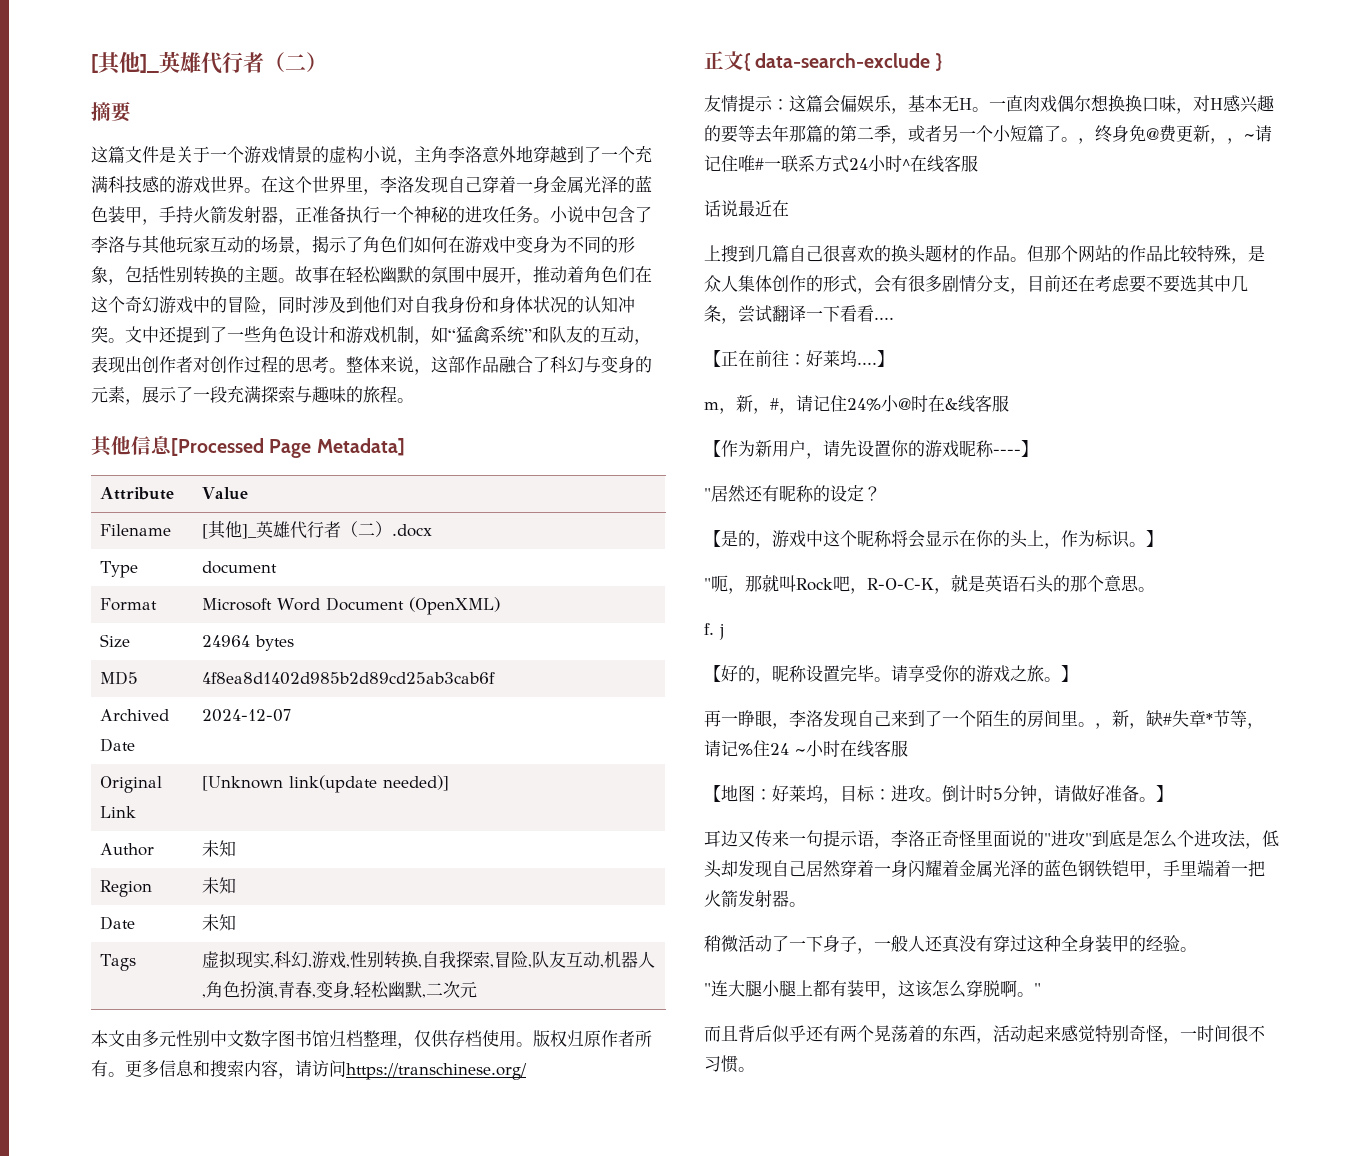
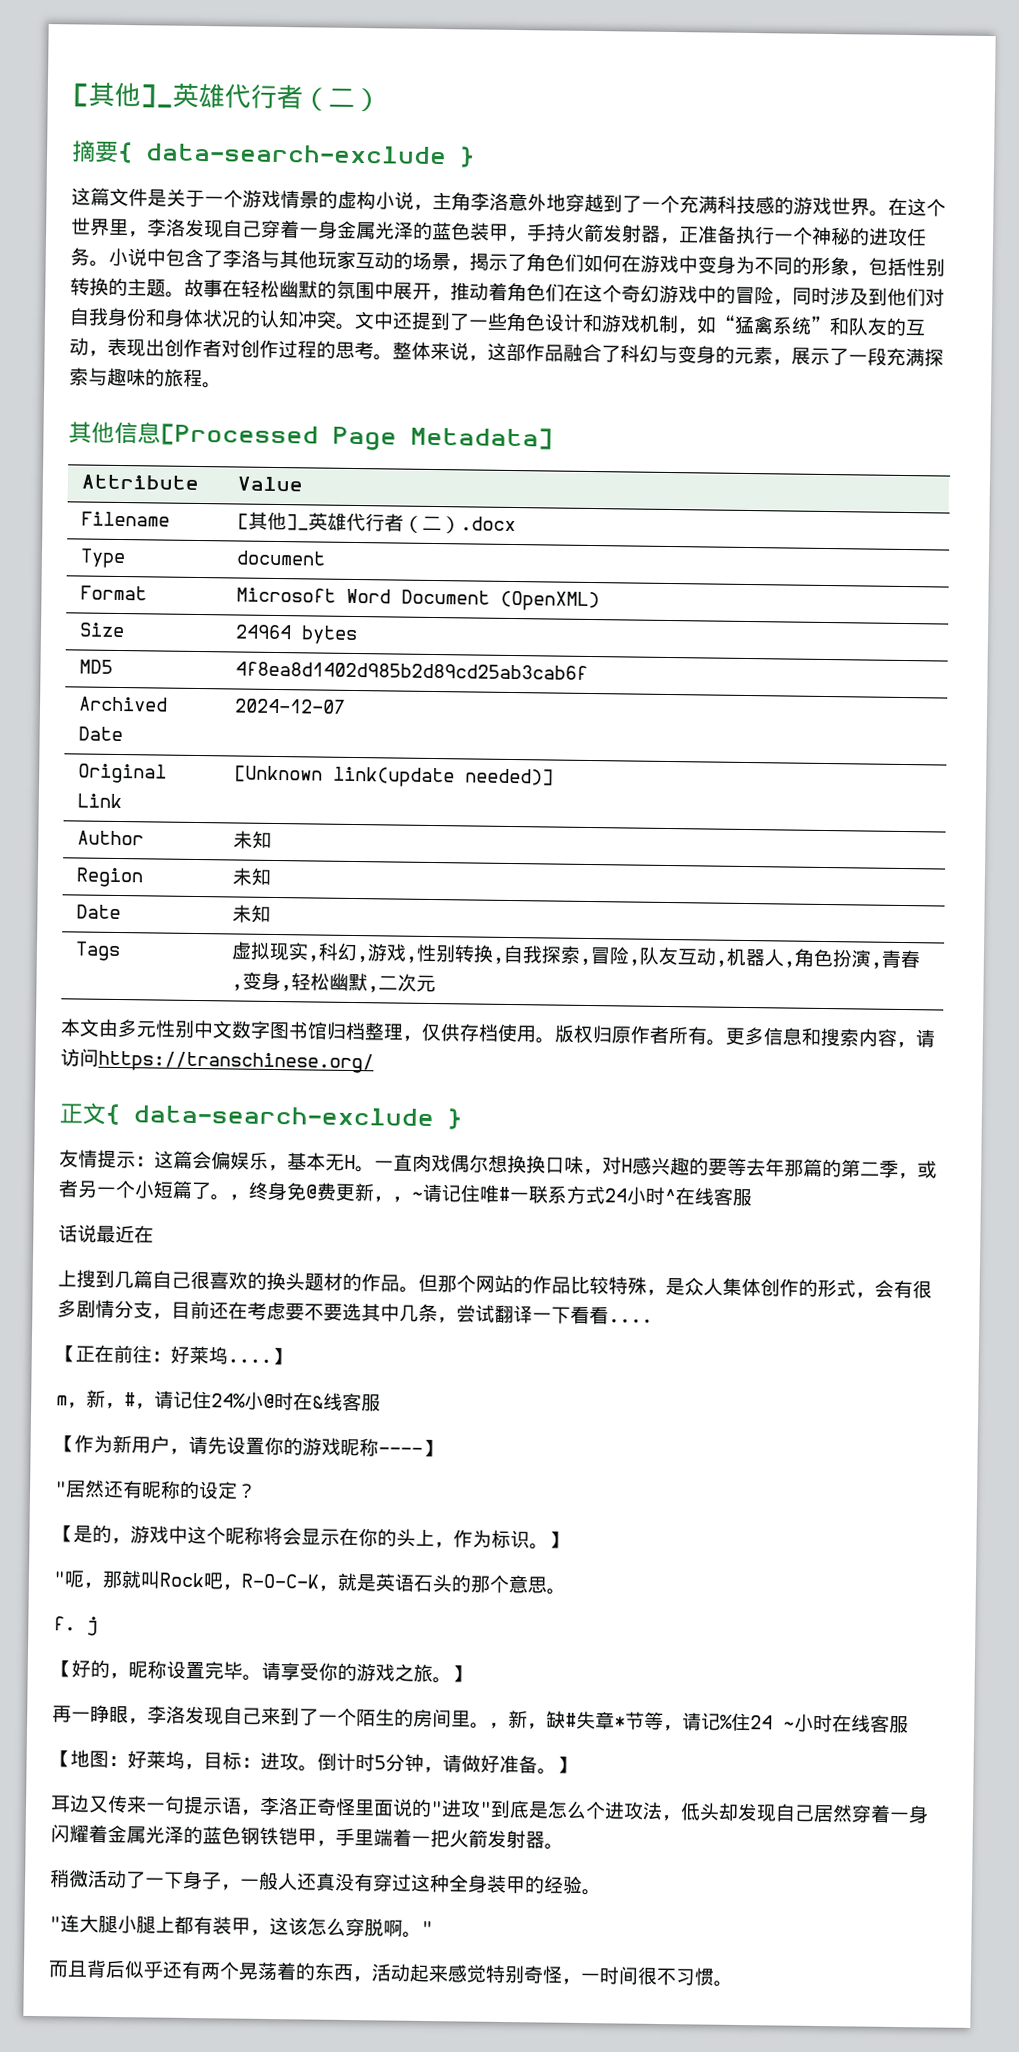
- 摘要
+ 摘要{ data-search-exclude }

